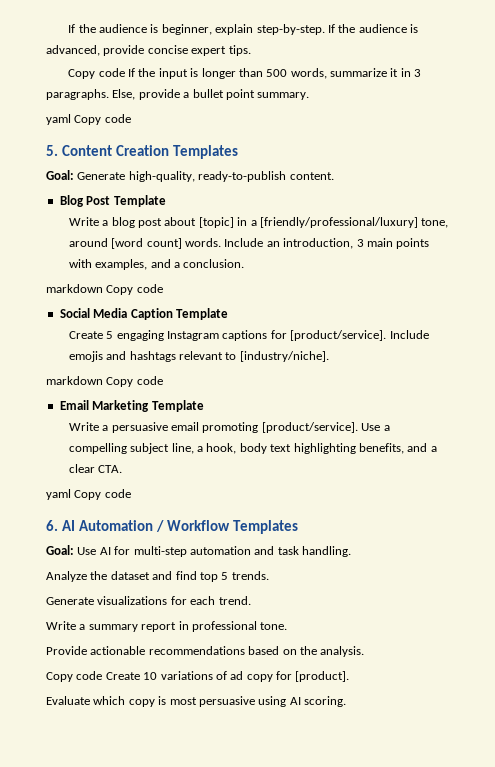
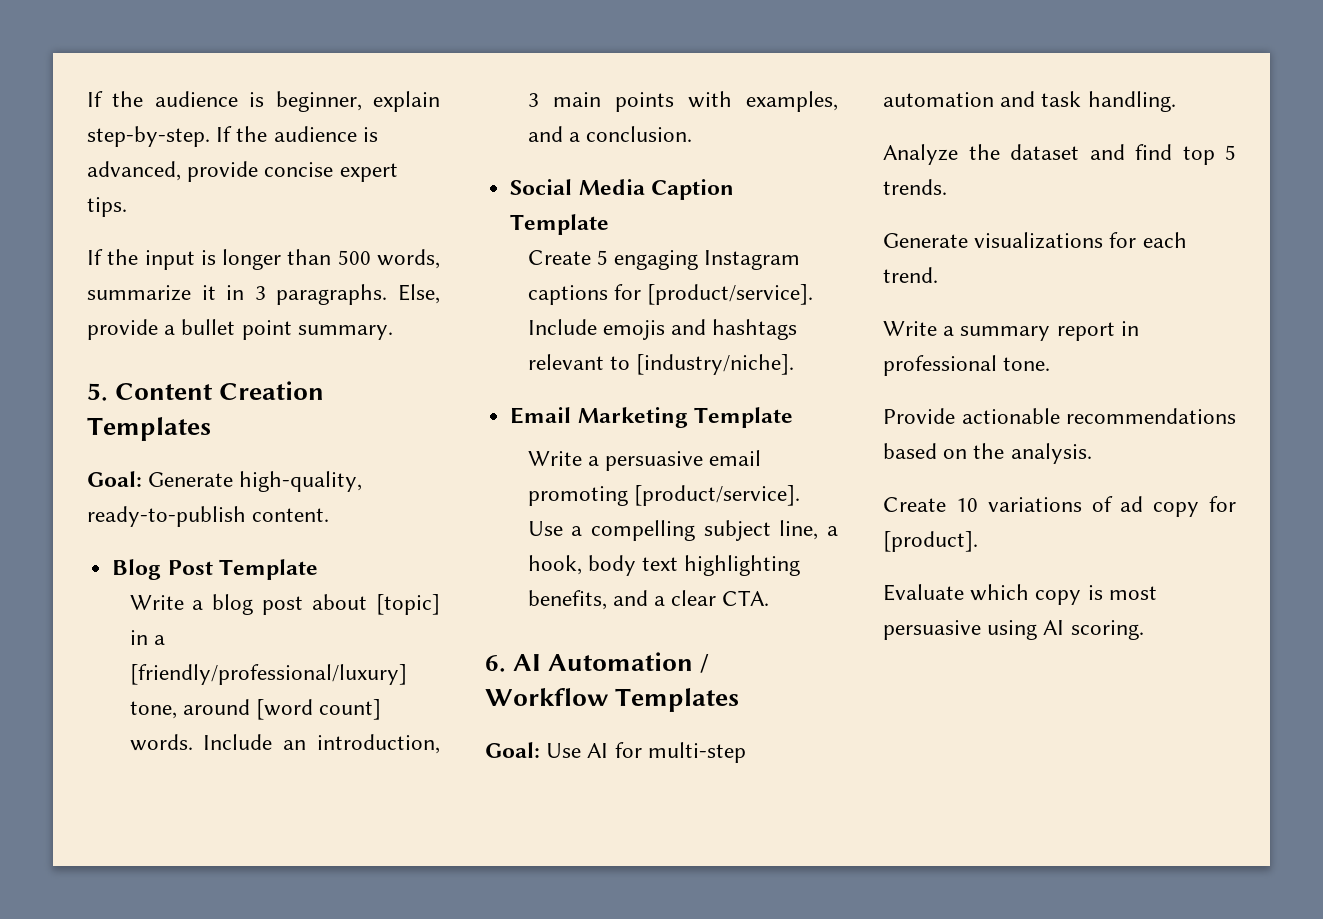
- Copy code If the input is longer than 500 words, summarize it in 3 paragraphs.
+ If the input is longer than 500 words, summarize it in 3 paragraphs.
  Else, provide a bullet point summary.
- yaml Copy code
  Include an introduction, 3 main points with examples, and a conclusion.
- markdown Copy code
  Include emojis and hashtags relevant to [industry/niche].
- markdown Copy code
  Use a compelling subject line, a hook, body text highlighting benefits, and a clear CTA.
- yaml Copy code
- Copy code Create 10 variations of ad copy for [product].
+ Create 10 variations of ad copy for [product].

